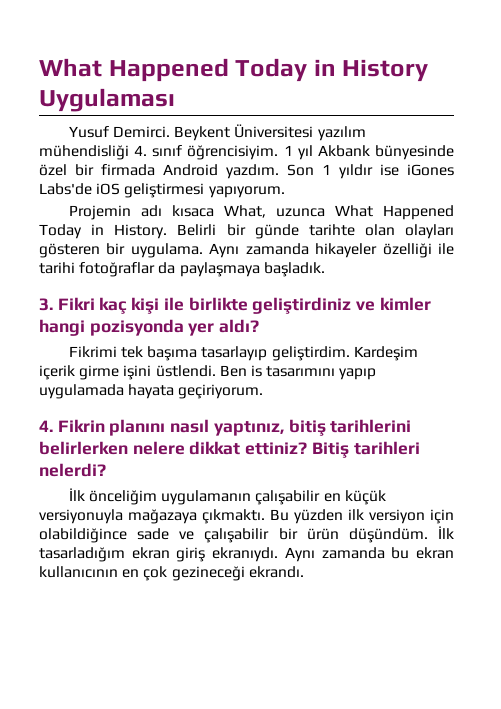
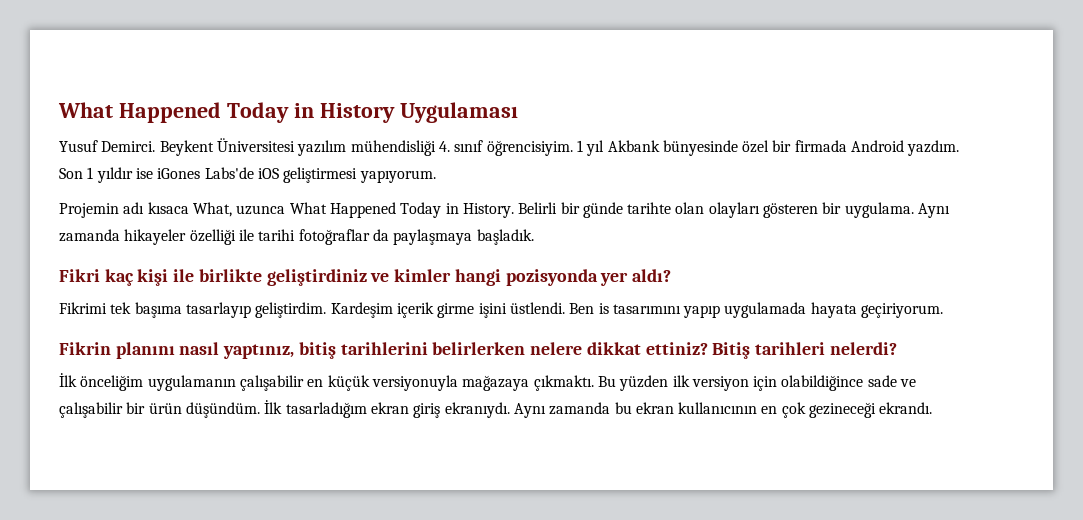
- 3. Fikri kaç kişi ile birlikte geliştirdiniz ve kimler hangi pozisyonda yer aldı?
+ Fikri kaç kişi ile birlikte geliştirdiniz ve kimler hangi pozisyonda yer aldı?
- 4. Fikrin planını nasıl yaptınız, bitiş tarihlerini belirlerken nelere dikkat ettiniz?
+ Fikrin planını nasıl yaptınız, bitiş tarihlerini belirlerken nelere dikkat ettiniz?

